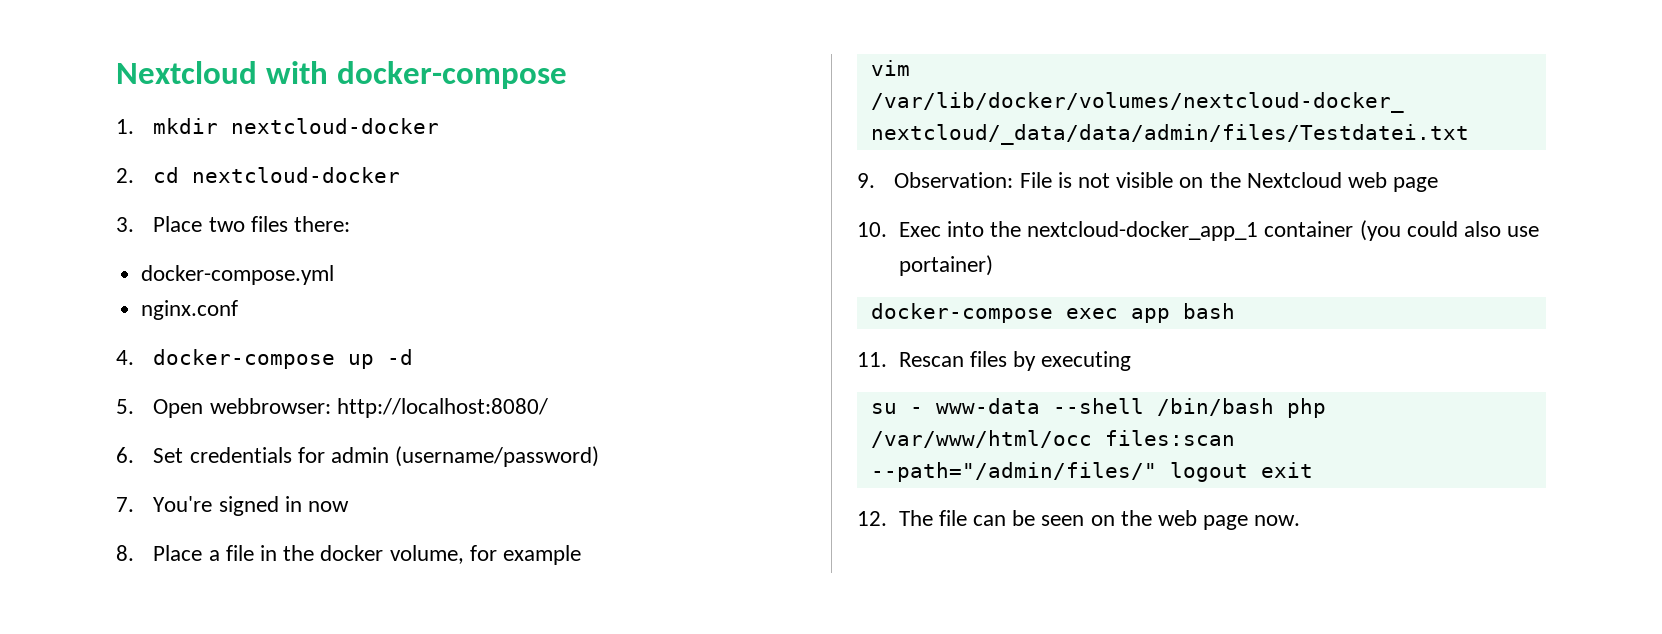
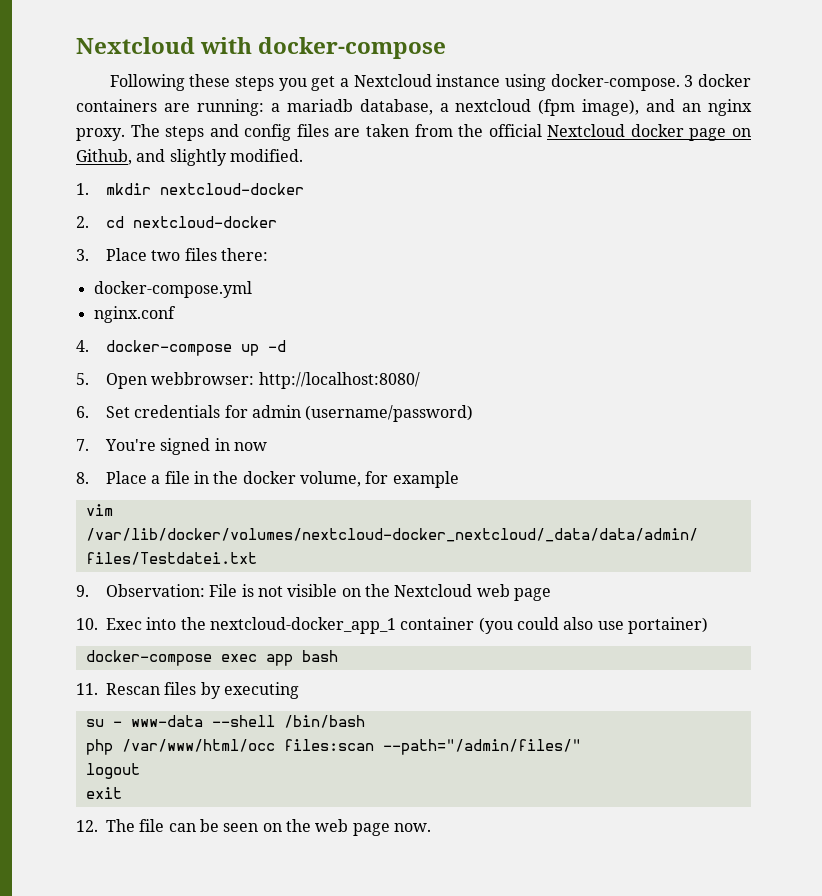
+ Following these steps you get a Nextcloud instance using docker-compose. 3 docker containers are running: a mariadb database, a nextcloud (fpm image), and an nginx proxy. The steps and config files are taken from the official Nextcloud docker page on Github, and slightly modified.
- su - www-data --shell /bin/bash php /var/www/html/occ files:scan --path="/admin/files/" logout exit
+ su - www-data --shell /bin/bash
+ php /var/www/html/occ files:scan --path="/admin/files/"
+ logout
+ exit

